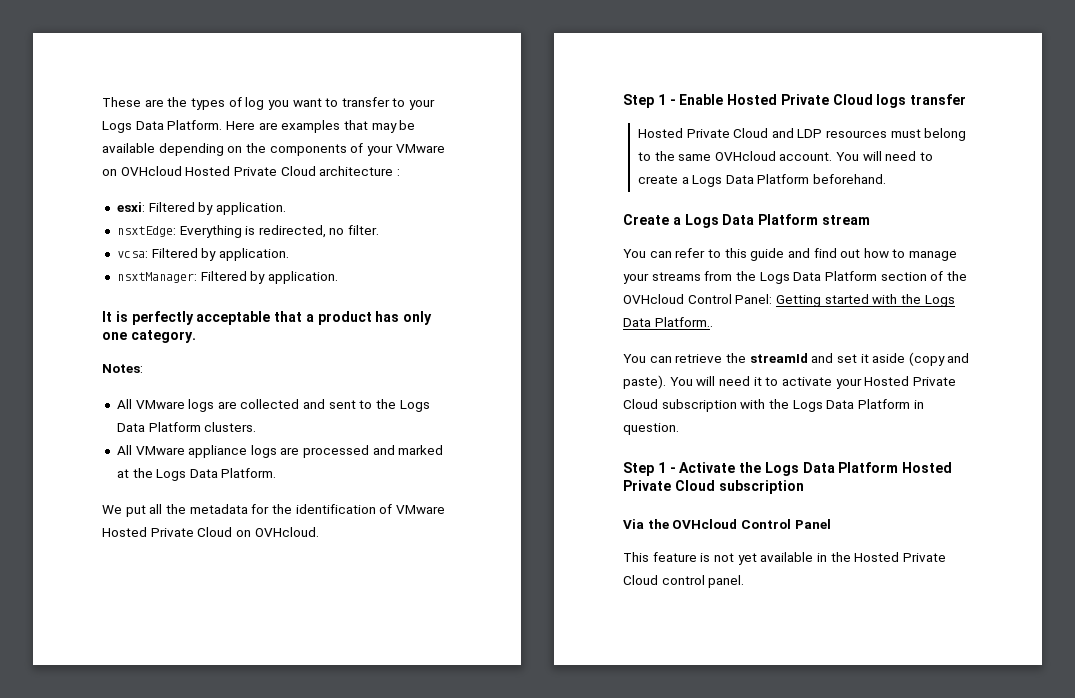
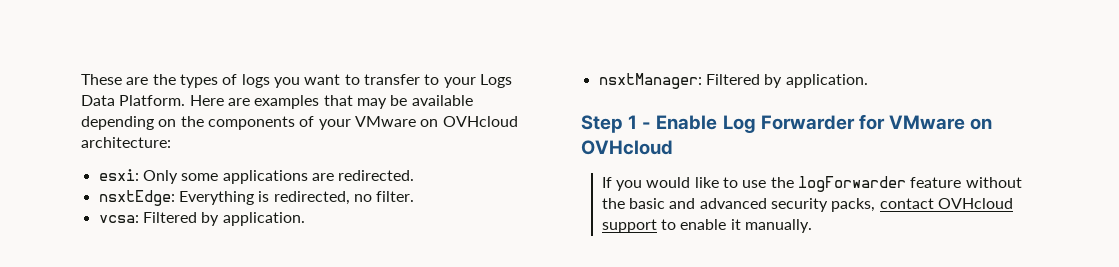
- These are the types of log you want to transfer to your Logs Data Platform.
+ These are the types of logs you want to transfer to your Logs Data Platform.
- Here are examples that may be available depending on the components of your VMware on OVHcloud Hosted Private Cloud architecture :
- esxi: Filtered by application.
+ Here are examples that may be available depending on the components of your VMware on OVHcloud architecture:
+ esxi: Only some applications are redirected.
- It is perfectly acceptable that a product has only one category.
- Notes:
- All VMware logs are collected and sent to the Logs Data Platform clusters.
- All VMware appliance logs are processed and marked at the Logs Data Platform.
- We put all the metadata for the identification of VMware Hosted Private Cloud on OVHcloud.
- Step 1 - Enable Hosted Private Cloud logs transfer
- Hosted Private Cloud and LDP resources must belong to the same OVHcloud account. You will need to create a Logs Data Platform beforehand.
- Create a Logs Data Platform stream
- You can refer to this guide and find out how to manage your streams from the Logs Data Platform section of the OVHcloud Control Panel: Getting started with the Logs Data Platform..
- You can retrieve the streamId and set it aside (copy and paste). You will need it to activate your Hosted Private Cloud subscription with the Logs Data Platform in question.
- Step 1 - Activate the Logs Data Platform Hosted Private Cloud subscription
- Via the OVHcloud Control Panel
- This feature is not yet available in the Hosted Private Cloud control panel.
+ Step 1 - Enable Log Forwarder for VMware on OVHcloud
+ If you would like to use the logForwarder feature without the basic and advanced security packs, contact OVHcloud support to enable it manually.

